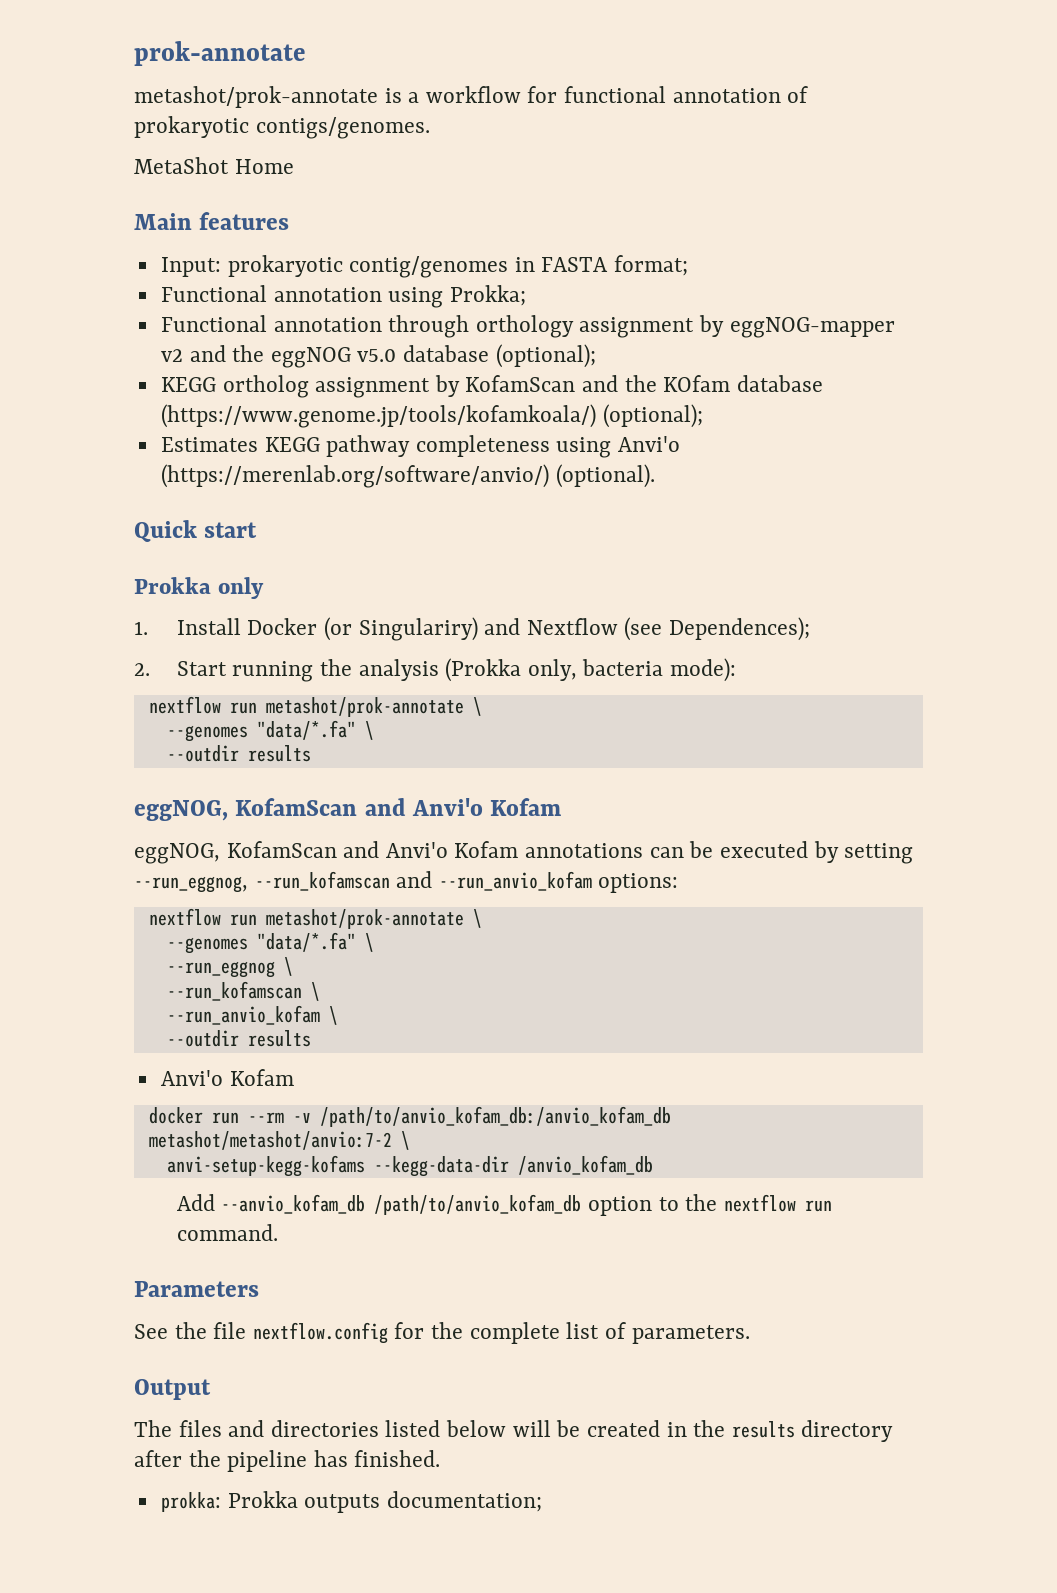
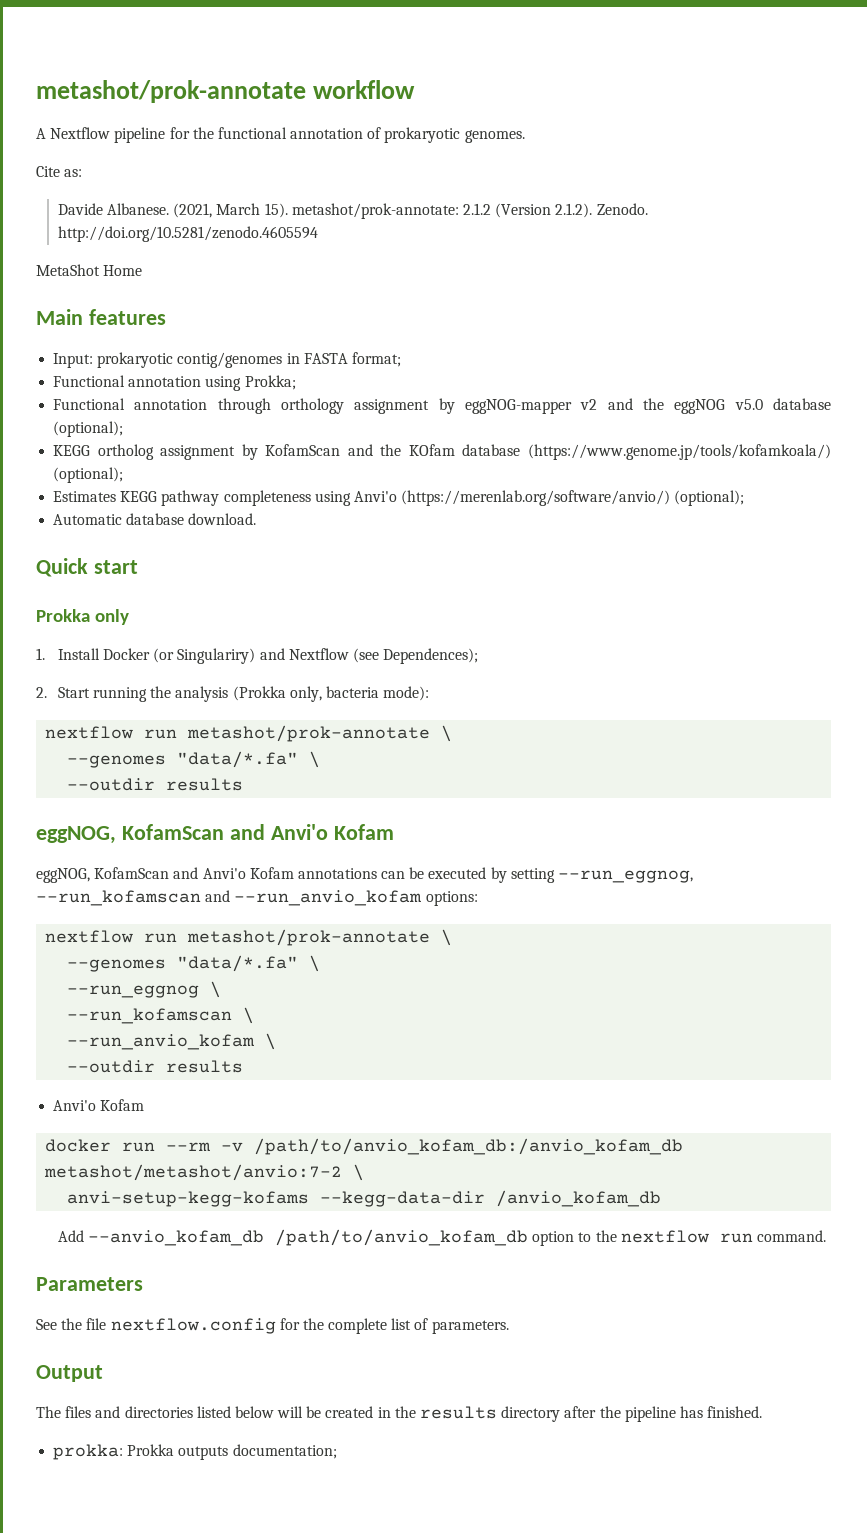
- prok-annotate
- metashot/prok-annotate is a workflow for functional annotation of prokaryotic contigs/genomes.
+ metashot/prok-annotate workflow
+ A Nextflow pipeline for the functional annotation of prokaryotic genomes.
+ Cite as:
+ Davide Albanese. (2021, March 15). metashot/prok-annotate: 2.1.2 (Version 2.1.2). Zenodo. http://doi.org/10.5281/zenodo.4605594
- Estimates KEGG pathway completeness using Anvi'o (https://merenlab.org/software/anvio/) (optional).
+ Estimates KEGG pathway completeness using Anvi'o (https://merenlab.org/software/anvio/) (optional);
+ Automatic database download.

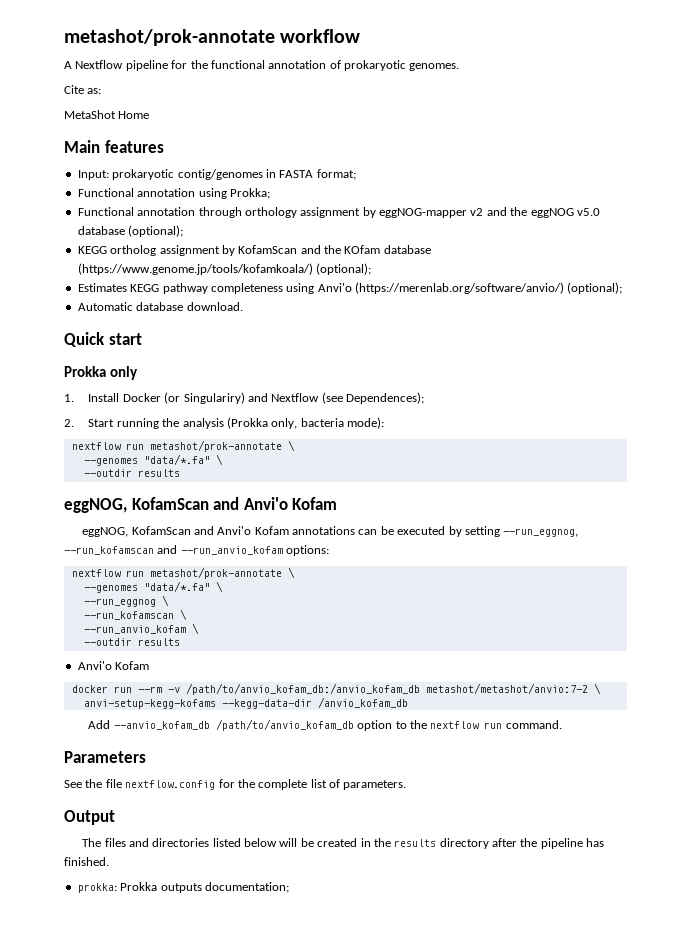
- Davide Albanese. (2021, March 15). metashot/prok-annotate: 2.1.2 (Version 2.1.2). Zenodo. http://doi.org/10.5281/zenodo.4605594

